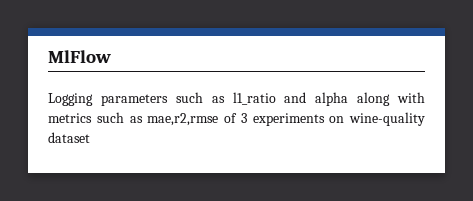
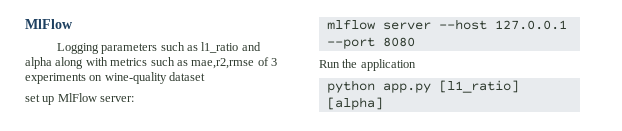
+ set up MlFlow server:
+ mlflow server --host 127.0.0.1 --port 8080
+ Run the application
+ python app.py [l1_ratio] [alpha]

